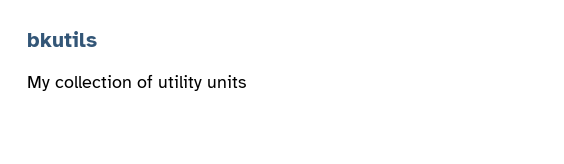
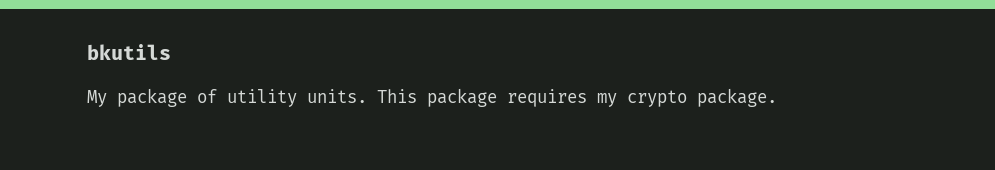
- My collection of utility units
+ My package of utility units. This package requires my crypto package.

